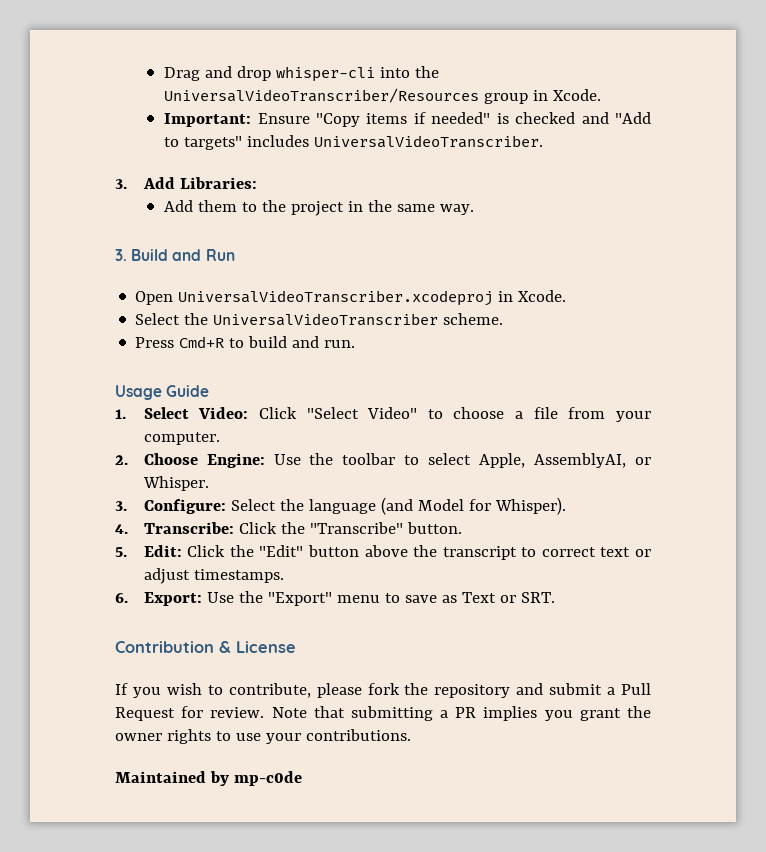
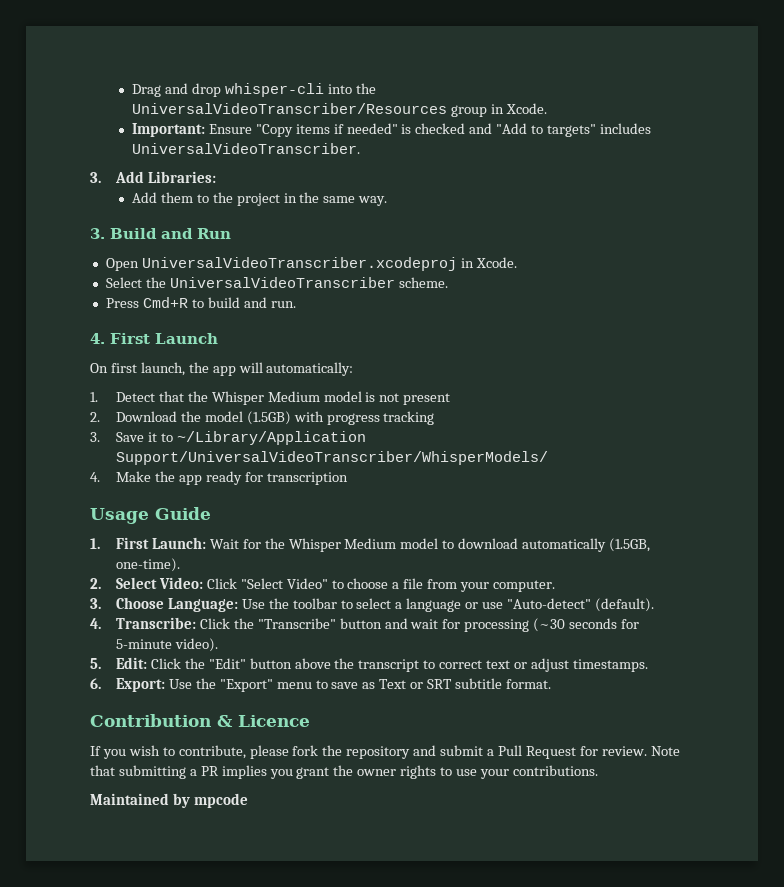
+ 4. First Launch
+ On first launch, the app will automatically:
+ 1. Detect that the Whisper Medium model is not present
+ 2. Download the model (1.5GB) with progress tracking
+ 3. Save it to ~/Library/Application Support/UniversalVideoTranscriber/WhisperModels/
+ 4. Make the app ready for transcription
  Usage Guide
- 1. Select Video: Click "Select Video" to choose a file from your computer.
+ 1. First Launch: Wait for the Whisper Medium model to download automatically (1.5GB, one-time).
+ 2. Select Video: Click "Select Video" to choose a file from your computer.
- 2. Choose Engine: Use the toolbar to select Apple, AssemblyAI, or Whisper.
- 3. Configure: Select the language (and Model for Whisper).
+ 3. Choose Language: Use the toolbar to select a language or use "Auto-detect" (default).
- 4. Transcribe: Click the "Transcribe" button.
+ 4. Transcribe: Click the "Transcribe" button and wait for processing (~30 seconds for 5-minute video).
- 6. Export: Use the "Export" menu to save as Text or SRT.
+ 6. Export: Use the "Export" menu to save as Text or SRT subtitle format.
- Contribution & License
+ Contribution & Licence
- Maintained by mp-c0de
+ Maintained by mpcode

